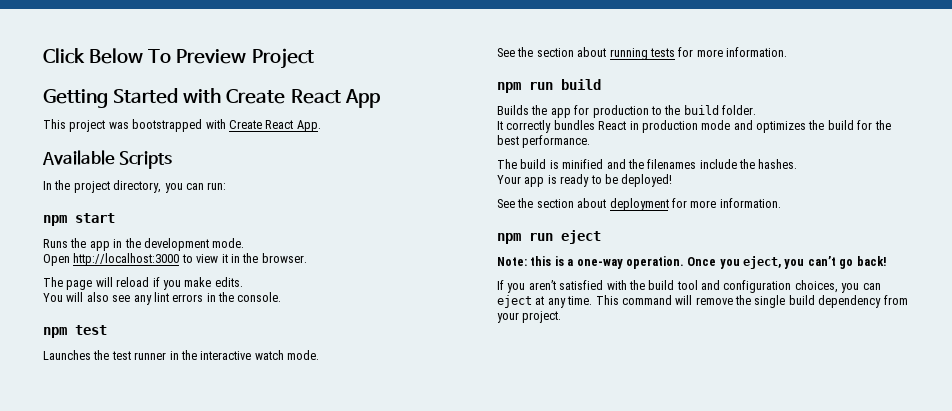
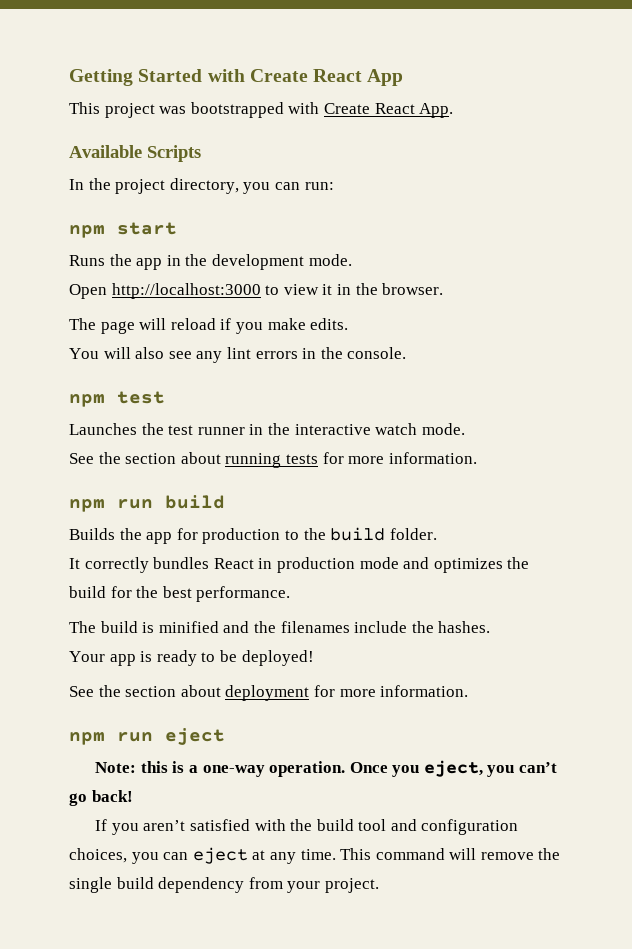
- Click Below To Preview Project

